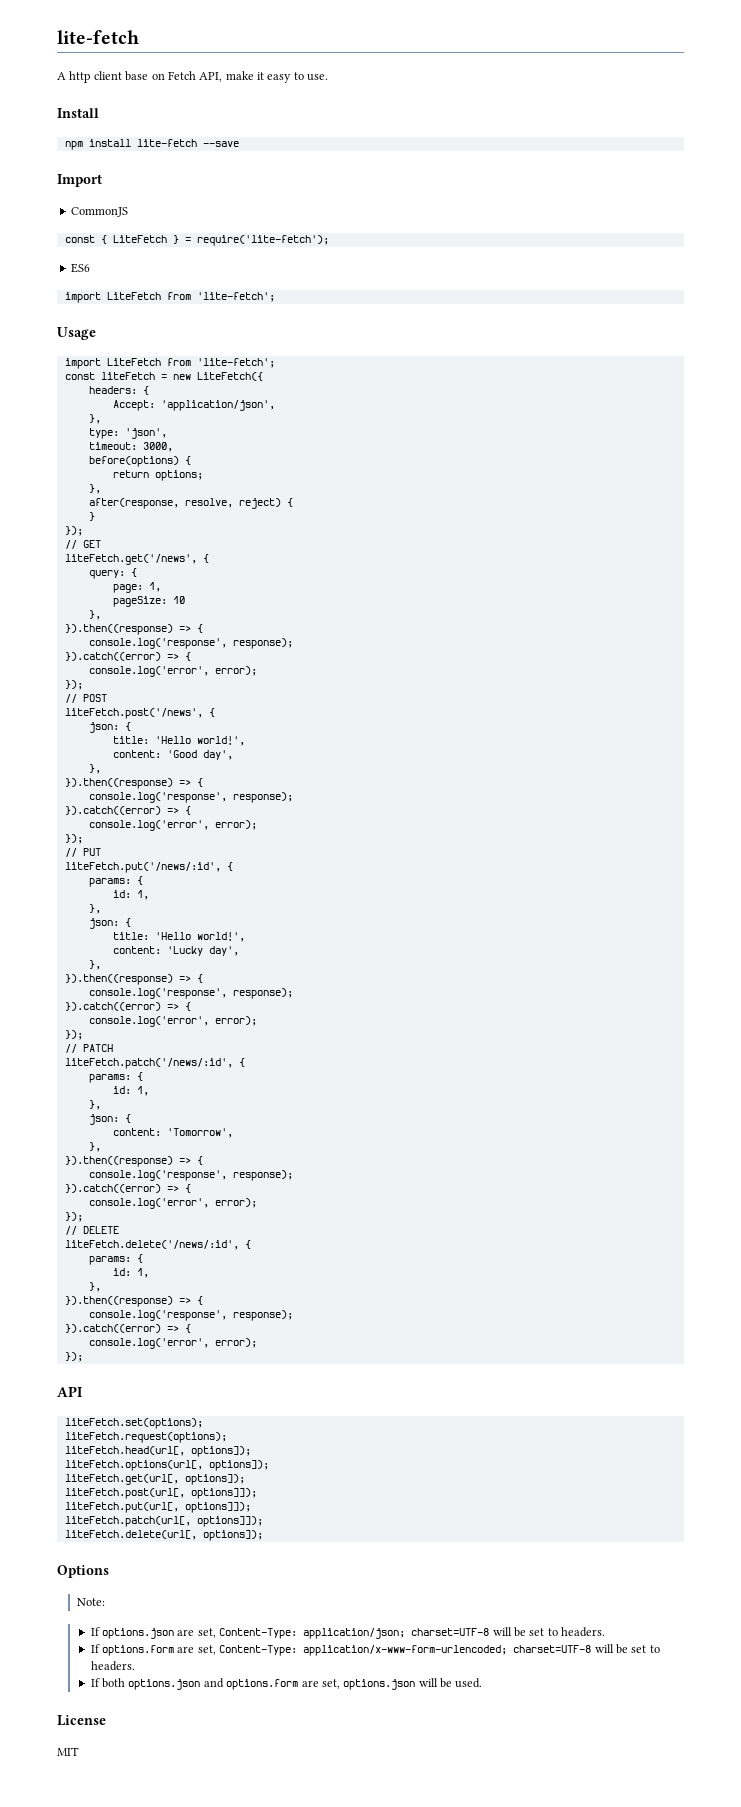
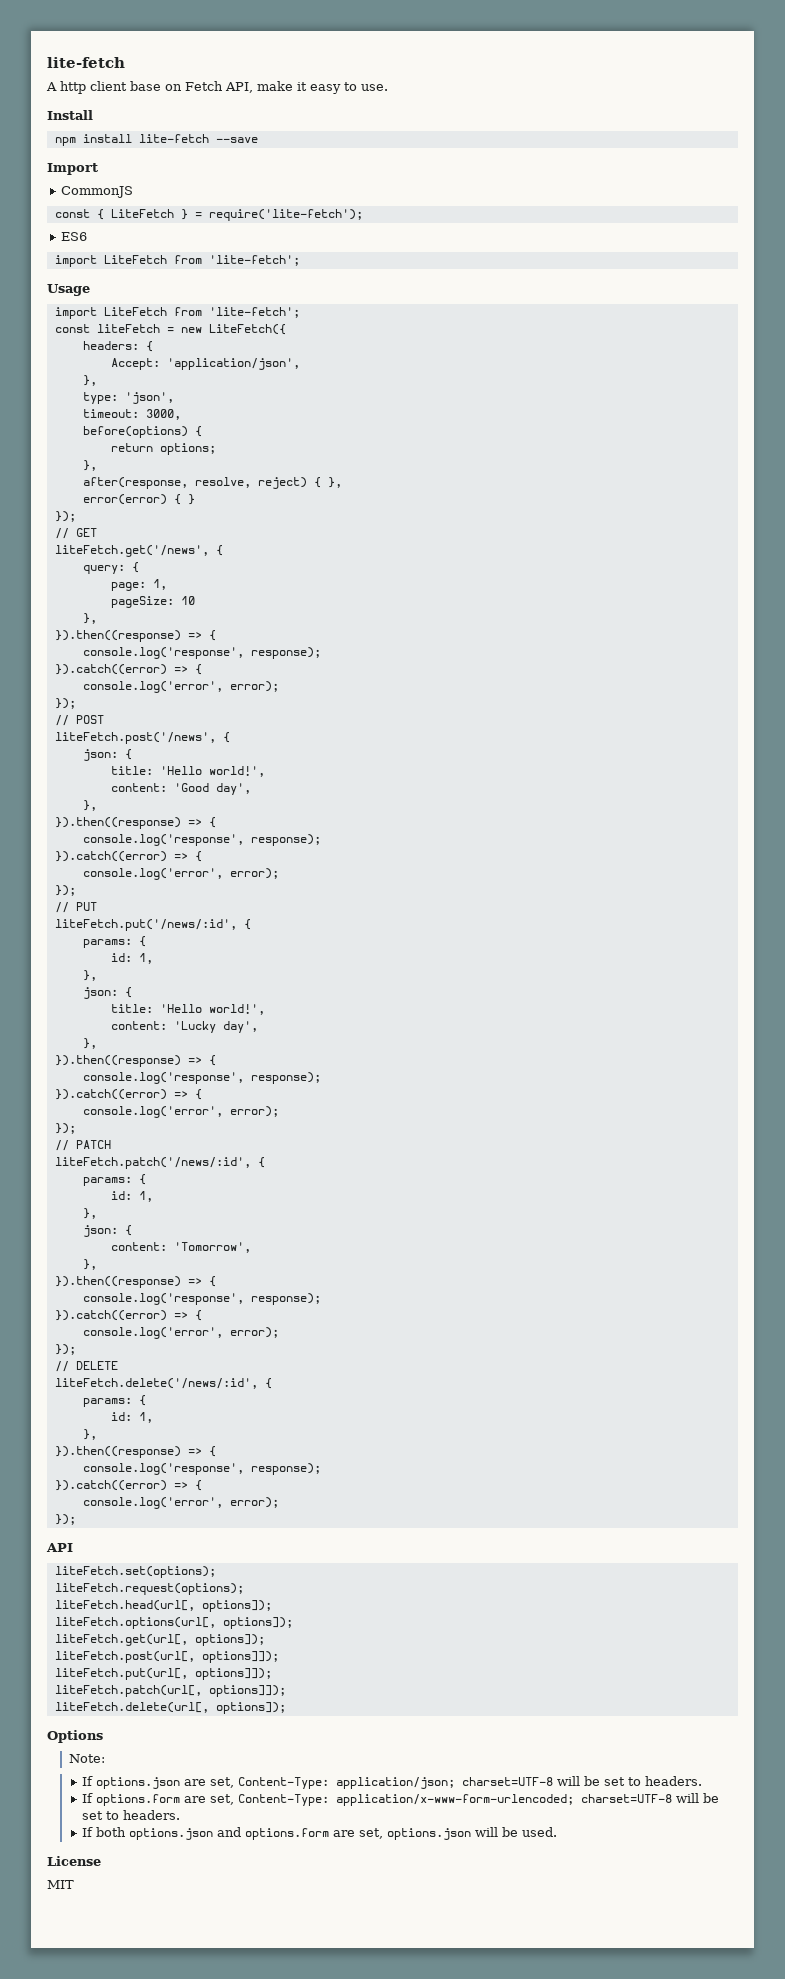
- after(response, resolve, reject) {
- }
+ after(response, resolve, reject) { },
+ error(error) { }

